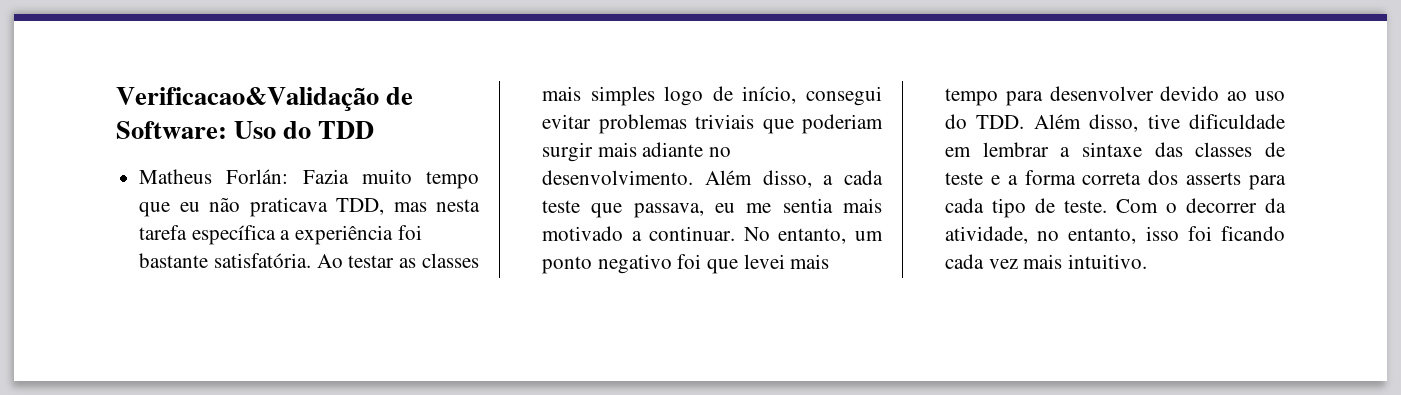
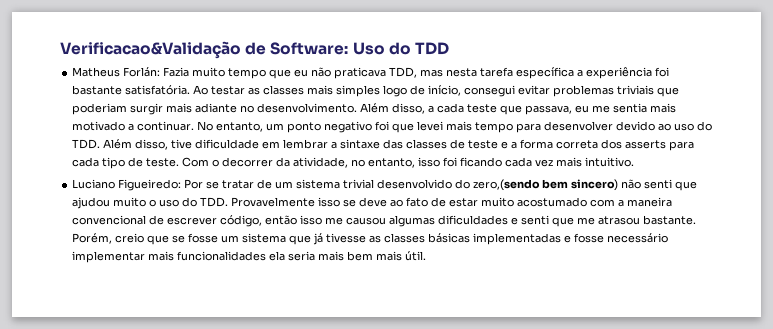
+ Luciano Figueiredo: Por se tratar de um sistema trivial desenvolvido do zero,(sendo bem sincero) não senti que ajudou muito o uso do TDD. Provavelmente isso se deve ao fato de estar muito acostumado com a maneira convencional de escrever código, então isso me causou algumas dificuldades e senti que me atrasou bastante. Porém, creio que se fosse um sistema que já tivesse as classes básicas implementadas e fosse necessário implementar mais funcionalidades ela seria mais bem mais útil.

